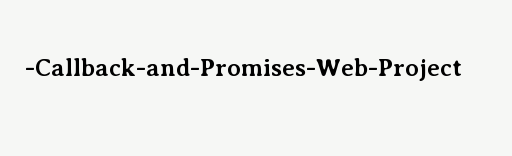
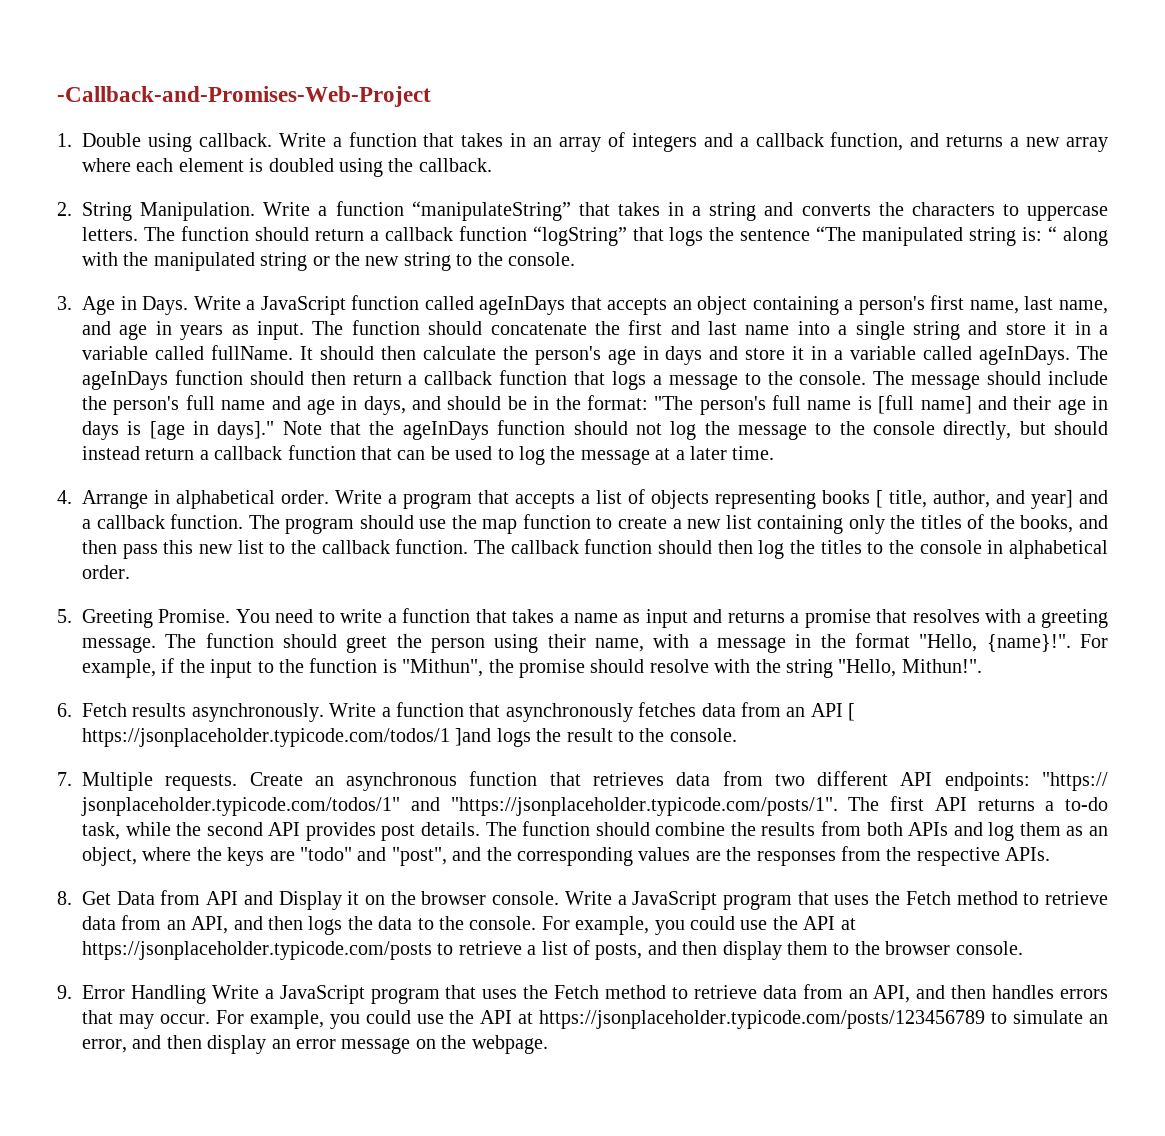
+ 1. Double using callback. Write a function that takes in an array of integers and a callback function, and returns a new array where each element is doubled using the callback.
+ 2. String Manipulation. Write a function “manipulateString” that takes in a string and converts the characters to uppercase letters. The function should return a callback function “logString” that logs the sentence “The manipulated string is: “ along with the manipulated string or the new string to the console.
+ 3. Age in Days. Write a JavaScript function called ageInDays that accepts an object containing a person's first name, last name, and age in years as input. The function should concatenate the first and last name into a single string and store it in a variable called fullName. It should then calculate the person's age in days and store it in a variable called ageInDays. The ageInDays function should then return a callback function that logs a message to the console. The message should include the person's full name and age in days, and should be in the format: "The person's full name is [full name] and their age in days is [age in days]." Note that the ageInDays function should not log the message to the console directly, but should instead return a callback function that can be used to log the message at a later time.
+ 4. Arrange in alphabetical order. Write a program that accepts a list of objects representing books [ title, author, and year] and a callback function. The program should use the map function to create a new list containing only the titles of the books, and then pass this new list to the callback function. The callback function should then log the titles to the console in alphabetical order.
+ 5. Greeting Promise. You need to write a function that takes a name as input and returns a promise that resolves with a greeting message. The function should greet the person using their name, with a message in the format "Hello, {name}!". For example, if the input to the function is "Mithun", the promise should resolve with the string "Hello, Mithun!".
+ 6. Fetch results asynchronously. Write a function that asynchronously fetches data from an API [ https://jsonplaceholder.typicode.com/todos/1 ]and logs the result to the console.
+ 7. Multiple requests. Create an asynchronous function that retrieves data from two different API endpoints: "https:// jsonplaceholder.typicode.com/todos/1" and "https://jsonplaceholder.typicode.com/posts/1". The first API returns a to-do task, while the second API provides post details. The function should combine the results from both APIs and log them as an object, where the keys are "todo" and "post", and the corresponding values are the responses from the respective APIs.
+ 8. Get Data from API and Display it on the browser console. Write a JavaScript program that uses the Fetch method to retrieve data from an API, and then logs the data to the console. For example, you could use the API at https://jsonplaceholder.typicode.com/posts to retrieve a list of posts, and then display them to the browser console.
+ 9. Error Handling Write a JavaScript program that uses the Fetch method to retrieve data from an API, and then handles errors that may occur. For example, you could use the API at https://jsonplaceholder.typicode.com/posts/123456789 to simulate an error, and then display an error message on the webpage.

